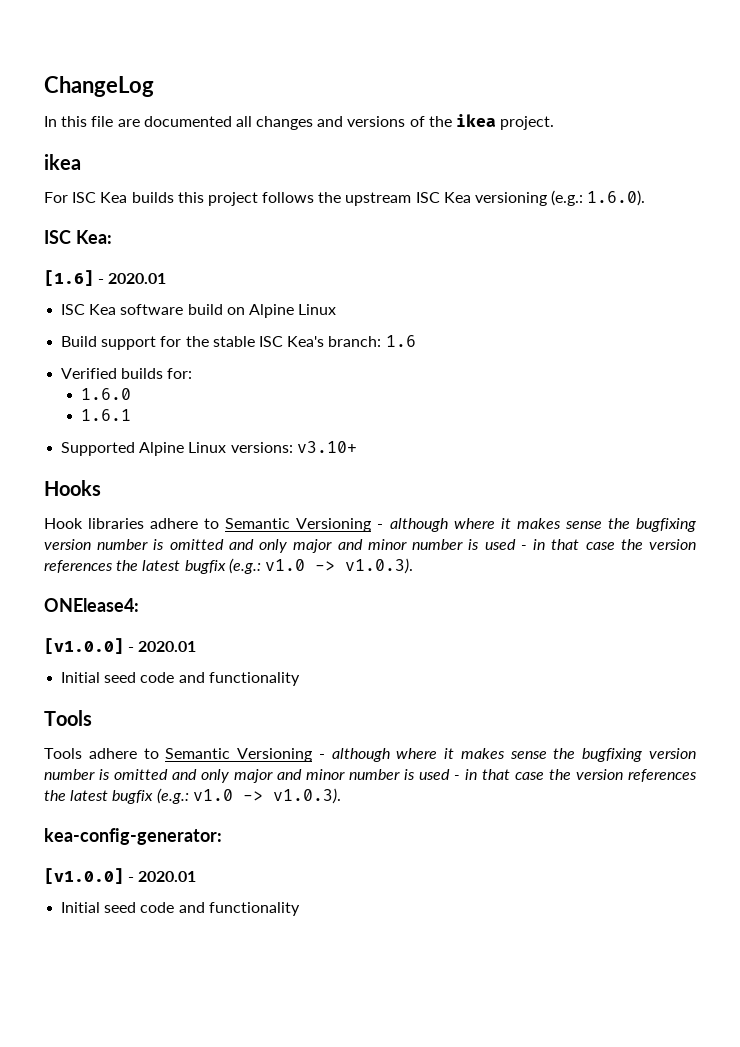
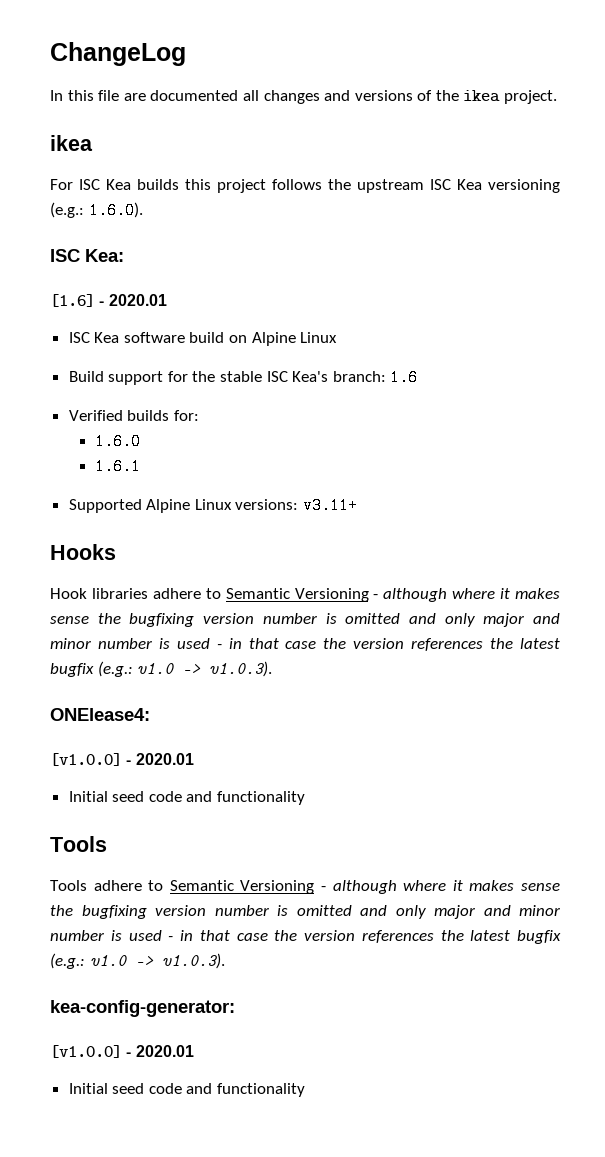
- Supported Alpine Linux versions: v3.10+
+ Supported Alpine Linux versions: v3.11+

